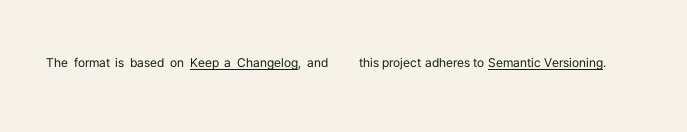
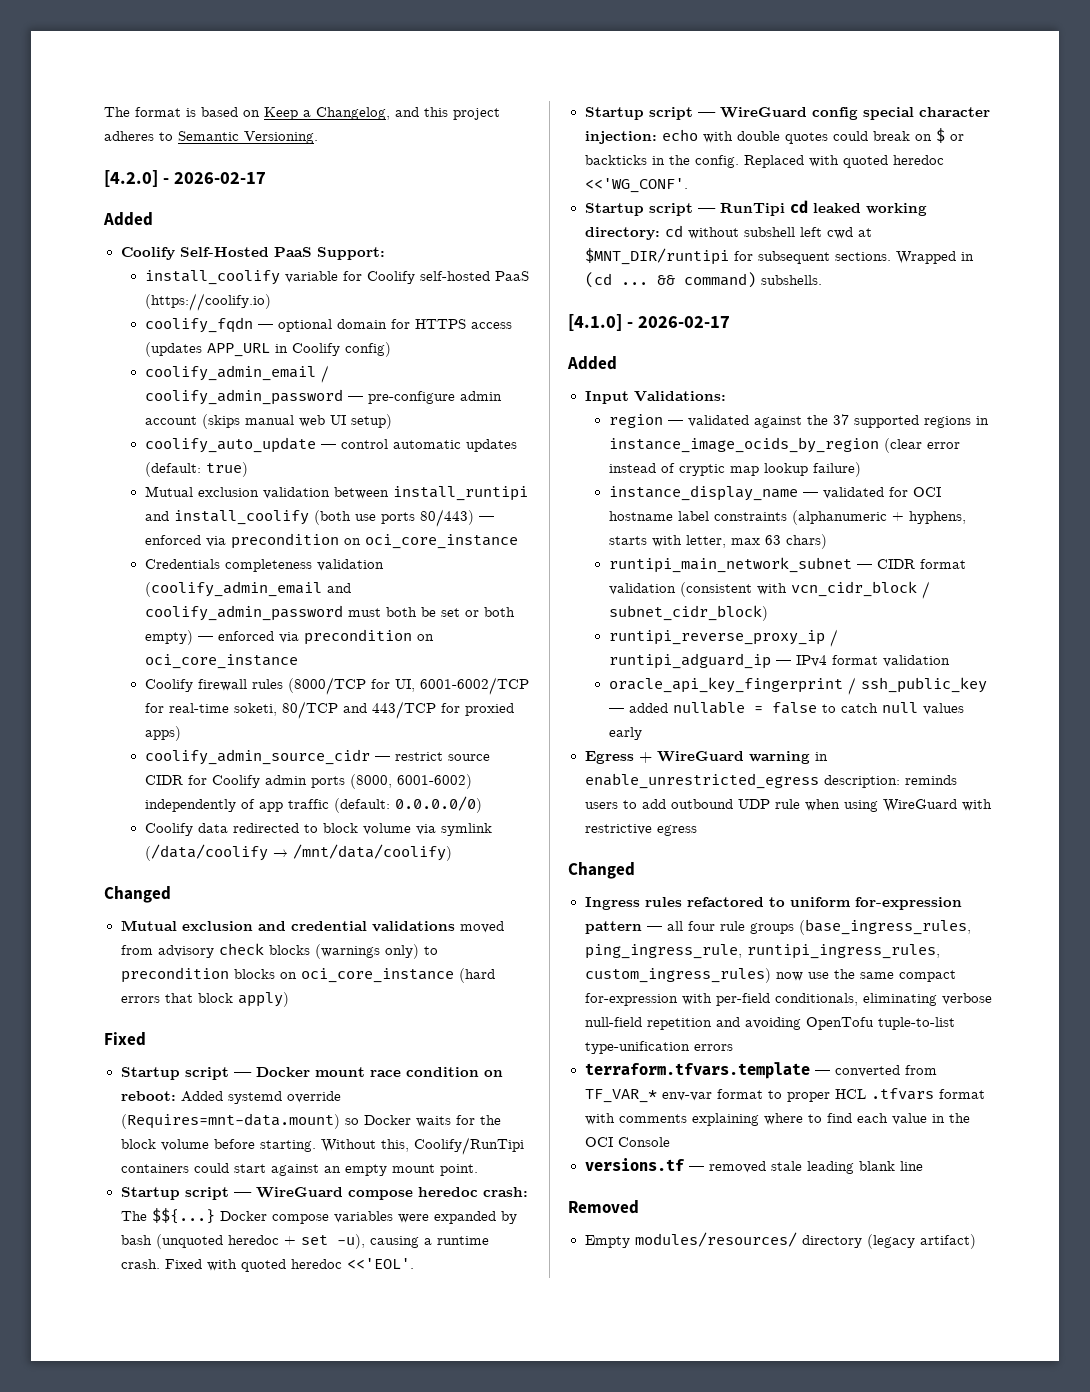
+ [4.2.0] - 2026-02-17
+ Added
+ Coolify Self-Hosted PaaS Support:
+ install_coolify variable for Coolify self-hosted PaaS (https://coolify.io)
+ coolify_fqdn — optional domain for HTTPS access (updates APP_URL in Coolify config)
+ coolify_admin_email / coolify_admin_password — pre-configure admin account (skips manual web UI setup)
+ coolify_auto_update — control automatic updates (default: true)
+ Mutual exclusion validation between install_runtipi and install_coolify (both use ports 80/443) — enforced via precondition on oci_core_instance
+ Credentials completeness validation (coolify_admin_email and coolify_admin_password must both be set or both empty) — enforced via precondition on oci_core_instance
+ Coolify firewall rules (8000/TCP for UI, 6001-6002/TCP for real-time soketi, 80/TCP and 443/TCP for proxied apps)
+ coolify_admin_source_cidr — restrict source CIDR for Coolify admin ports (8000, 6001-6002) independently of app traffic (default: 0.0.0.0/0)
+ Coolify data redirected to block volume via symlink (/data/coolify → /mnt/data/coolify)
+ Changed
+ Mutual exclusion and credential validations moved from advisory check blocks (warnings only) to precondition blocks on oci_core_instance (hard errors that block apply)
+ Fixed
+ Startup script — Docker mount race condition on reboot: Added systemd override (Requires=mnt-data.mount) so Docker waits for the block volume before starting. Without this, Coolify/RunTipi containers could start against an empty mount point.
+ Startup script — WireGuard compose heredoc crash: The $${...} Docker compose variables were expanded by bash (unquoted heredoc + set -u), causing a runtime crash. Fixed with quoted heredoc <<'EOL'.
+ Startup script — WireGuard config special character injection: echo with double quotes could break on $ or backticks in the config. Replaced with quoted heredoc <<'WG_CONF'.
+ Startup script — RunTipi cd leaked working directory: cd without subshell left cwd at $MNT_DIR/runtipi for subsequent sections. Wrapped in (cd ... && command) subshells.
+ [4.1.0] - 2026-02-17
+ Added
+ Input Validations:
+ region — validated against the 37 supported regions in instance_image_ocids_by_region (clear error instead of cryptic map lookup failure)
+ instance_display_name — validated for OCI hostname label constraints (alphanumeric + hyphens, starts with letter, max 63 chars)
+ runtipi_main_network_subnet — CIDR format validation (consistent with vcn_cidr_block / subnet_cidr_block)
+ runtipi_reverse_proxy_ip / runtipi_adguard_ip — IPv4 format validation
+ oracle_api_key_fingerprint / ssh_public_key — added nullable = false to catch null values early
+ Egress + WireGuard warning in enable_unrestricted_egress description: reminds users to add outbound UDP rule when using WireGuard with restrictive egress
+ Changed
+ Ingress rules refactored to uniform for-expression pattern — all four rule groups (base_ingress_rules, ping_ingress_rule, runtipi_ingress_rules, custom_ingress_rules) now use the same compact for-expression with per-field conditionals, eliminating verbose null-field repetition and avoiding OpenTofu tuple-to-list type-unification errors
+ terraform.tfvars.template — converted from TF_VAR_* env-var format to proper HCL .tfvars format with comments explaining where to find each value in the OCI Console
+ versions.tf — removed stale leading blank line
+ Removed
+ Empty modules/resources/ directory (legacy artifact)

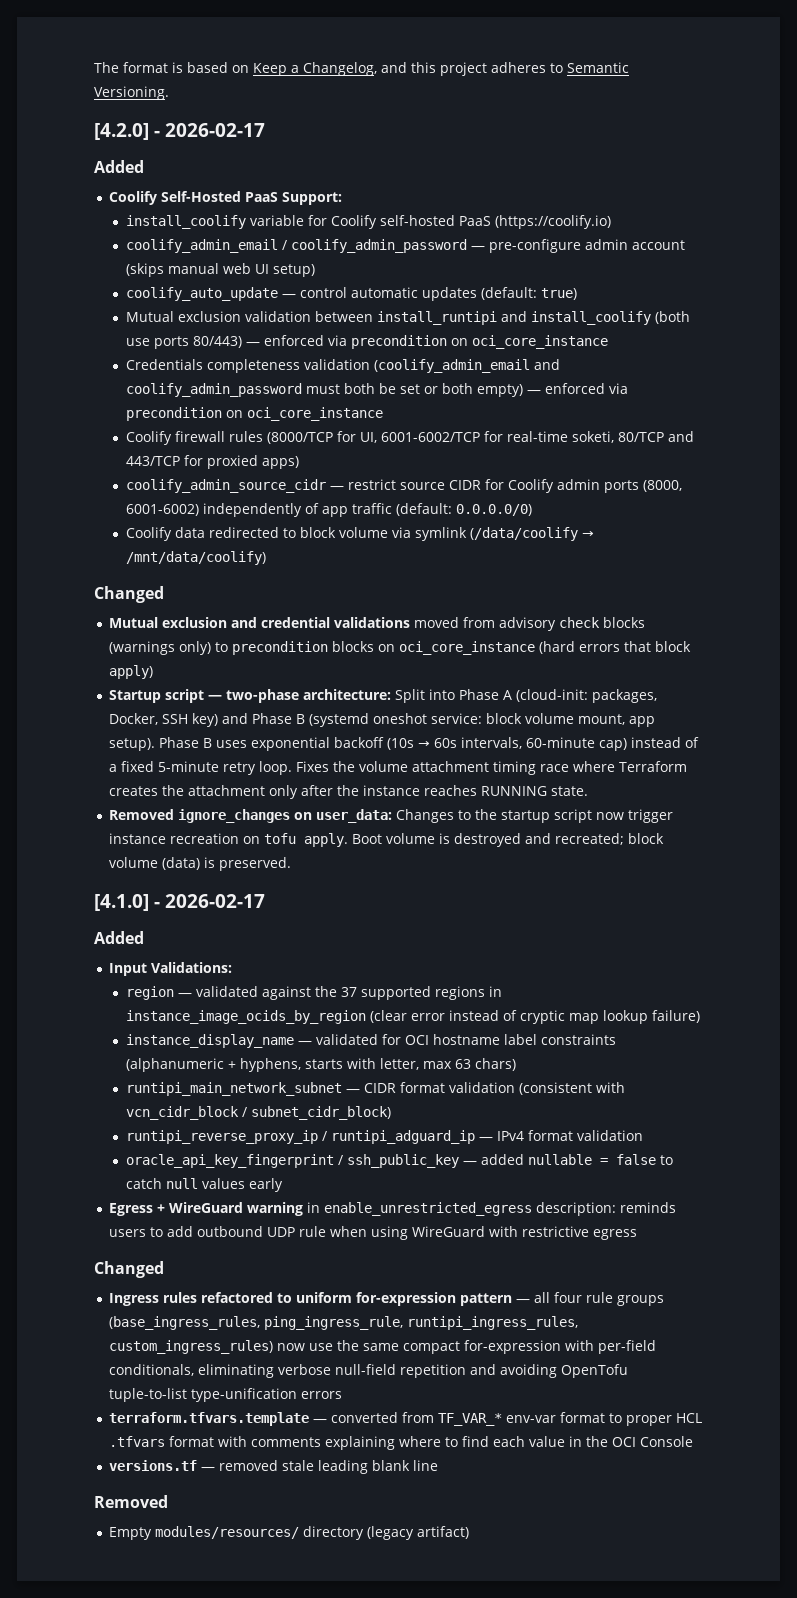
- coolify_fqdn — optional domain for HTTPS access (updates APP_URL in Coolify config)
  Mutual exclusion and credential validations moved from advisory check blocks (warnings only) to precondition blocks on oci_core_instance (hard errors that block apply)
- Fixed
- Startup script — Docker mount race condition on reboot: Added systemd override (Requires=mnt-data.mount) so Docker waits for the block volume before starting. Without this, Coolify/RunTipi containers could start against an empty mount point.
- Startup script — WireGuard compose heredoc crash: The $${...} Docker compose variables were expanded by bash (unquoted heredoc + set -u), causing a runtime crash. Fixed with quoted heredoc <<'EOL'.
- Startup script — WireGuard config special character injection: echo with double quotes could break on $ or backticks in the config. Replaced with quoted heredoc <<'WG_CONF'.
- Startup script — RunTipi cd leaked working directory: cd without subshell left cwd at $MNT_DIR/runtipi for subsequent sections. Wrapped in (cd ... && command) subshells.
+ Startup script — two-phase architecture: Split into Phase A (cloud-init: packages, Docker, SSH key) and Phase B (systemd oneshot service: block volume mount, app setup). Phase B uses exponential backoff (10s → 60s intervals, 60-minute cap) instead of a fixed 5-minute retry loop. Fixes the volume attachment timing race where Terraform creates the attachment only after the instance reaches RUNNING state.
+ Removed ignore_changes on user_data: Changes to the startup script now trigger instance recreation on tofu apply. Boot volume is destroyed and recreated; block volume (data) is preserved.

